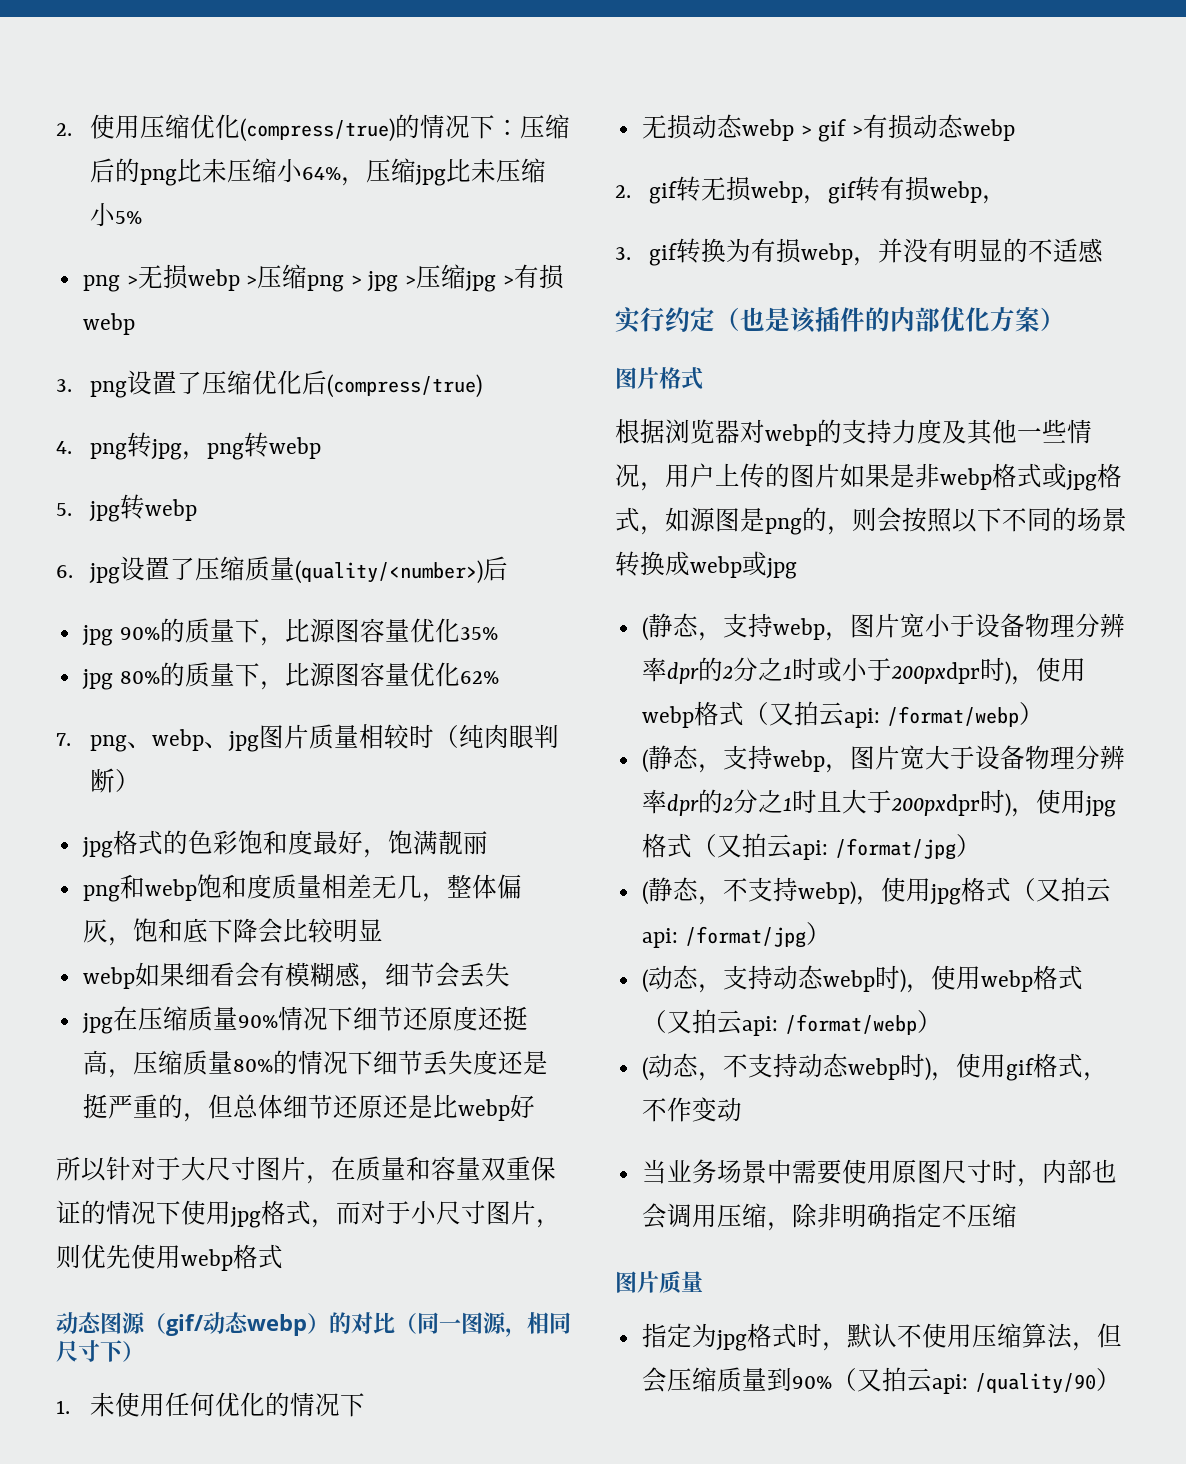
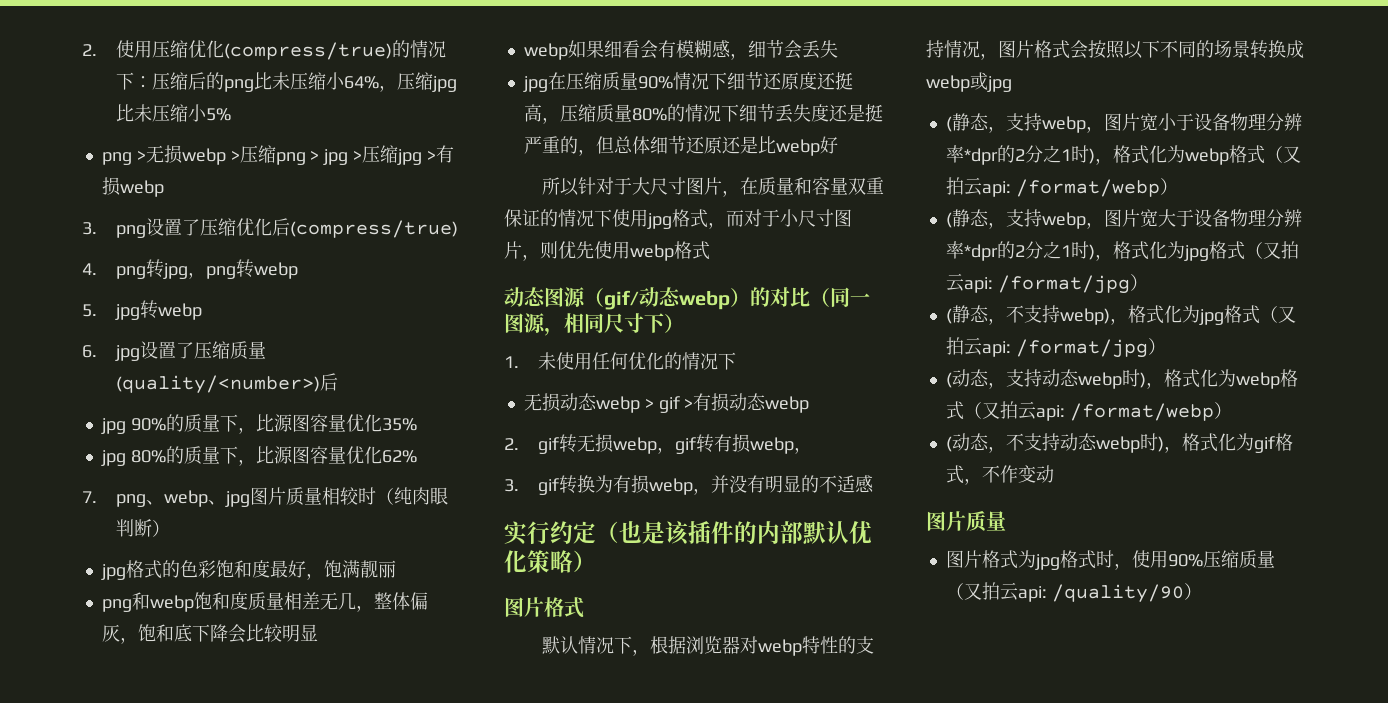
- 实行约定（也是该插件的内部优化方案）
+ 实行约定（也是该插件的内部默认优化策略）
- 根据浏览器对webp的支持力度及其他一些情况，用户上传的图片如果是非webp格式或jpg格式，如源图是png的，则会按照以下不同的场景转换成webp或jpg
+ 默认情况下，根据浏览器对webp特性的支持情况，图片格式会按照以下不同的场景转换成webp或jpg
- (静态，支持webp，图片宽小于设备物理分辨率dpr的2分之1时或小于200pxdpr时)，使用webp格式（又拍云api: /format/webp）
+ (静态，支持webp，图片宽小于设备物理分辨率*dpr的2分之1时)，格式化为webp格式（又拍云api: /format/webp）
- (静态，支持webp，图片宽大于设备物理分辨率dpr的2分之1时且大于200pxdpr时)，使用jpg格式（又拍云api: /format/jpg）
+ (静态，支持webp，图片宽大于设备物理分辨率*dpr的2分之1时)，格式化为jpg格式（又拍云api: /format/jpg）
- (静态，不支持webp)，使用jpg格式（又拍云api: /format/jpg）
+ (静态，不支持webp)，格式化为jpg格式（又拍云api: /format/jpg）
- (动态，支持动态webp时)，使用webp格式（又拍云api: /format/webp）
+ (动态，支持动态webp时)，格式化为webp格式（又拍云api: /format/webp）
- (动态，不支持动态webp时)，使用gif格式，不作变动
+ (动态，不支持动态webp时)，格式化为gif格式，不作变动
- 当业务场景中需要使用原图尺寸时，内部也会调用压缩，除非明确指定不压缩
- 指定为jpg格式时，默认不使用压缩算法，但会压缩质量到90%（又拍云api: /quality/90）
+ 图片格式为jpg格式时，使用90%压缩质量（又拍云api: /quality/90）

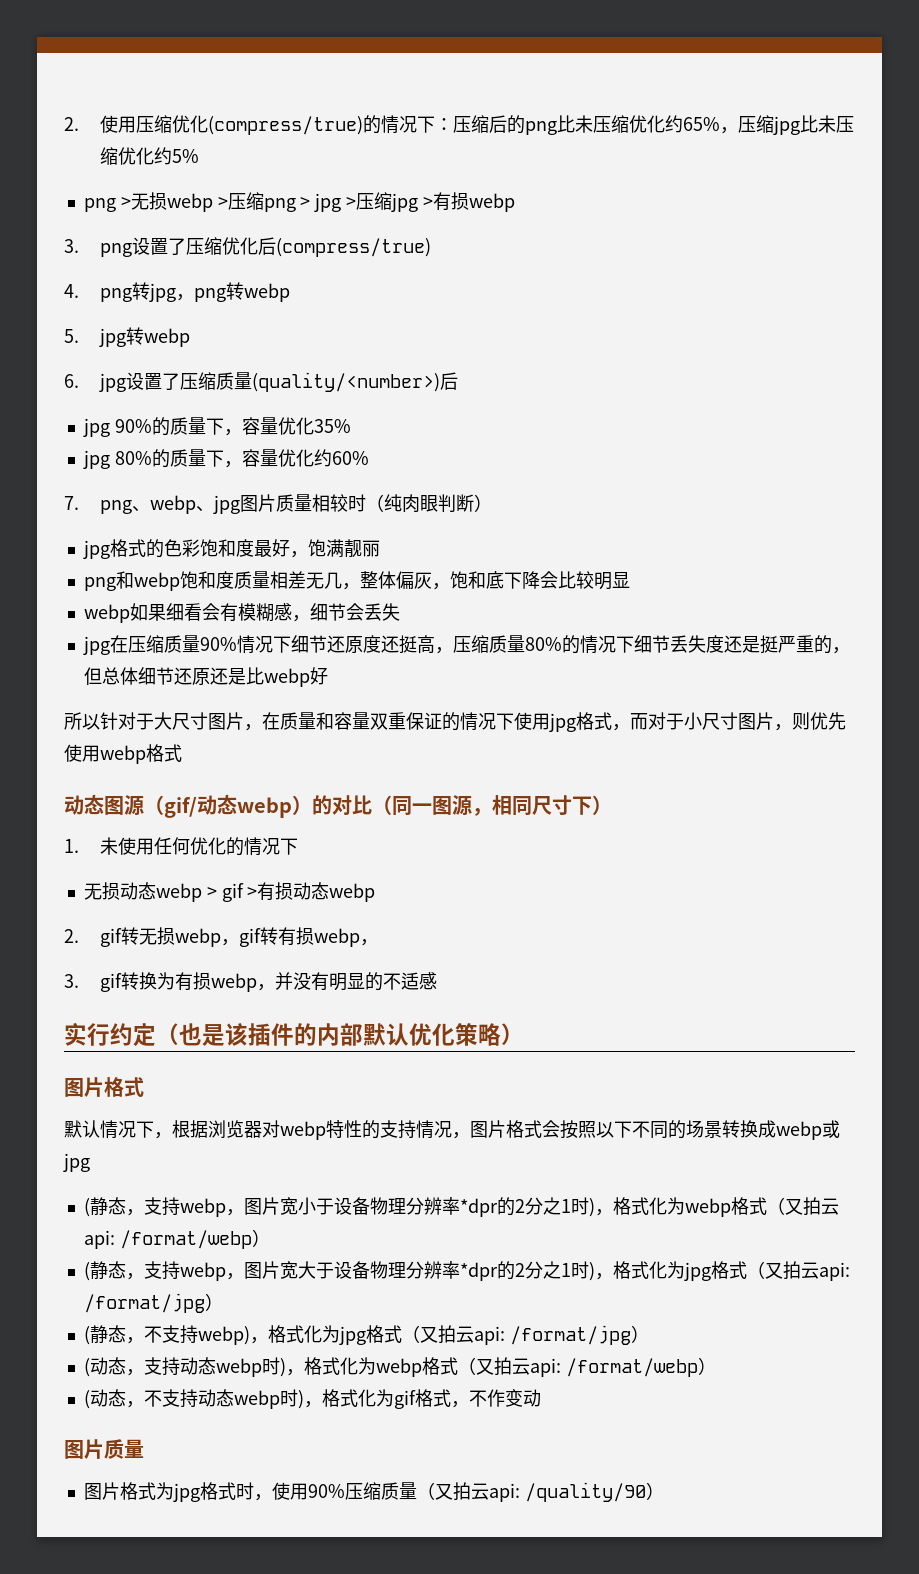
- 2.使用压缩优化(compress/true)的情况下：压缩后的png比未压缩小64%，压缩jpg比未压缩小5%
+ 2.使用压缩优化(compress/true)的情况下：压缩后的png比未压缩优化约65%，压缩jpg比未压缩优化约5%
- jpg 90%的质量下，比源图容量优化35%
+ jpg 90%的质量下，容量优化35%
- jpg 80%的质量下，比源图容量优化62%
+ jpg 80%的质量下，容量优化约60%

